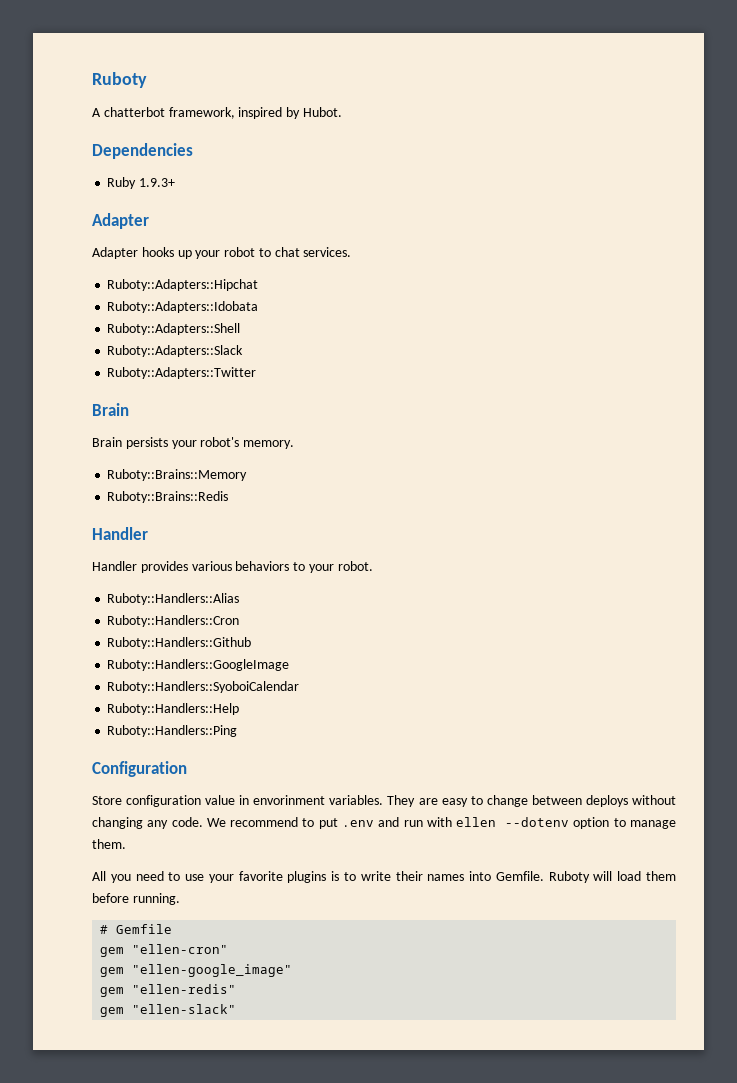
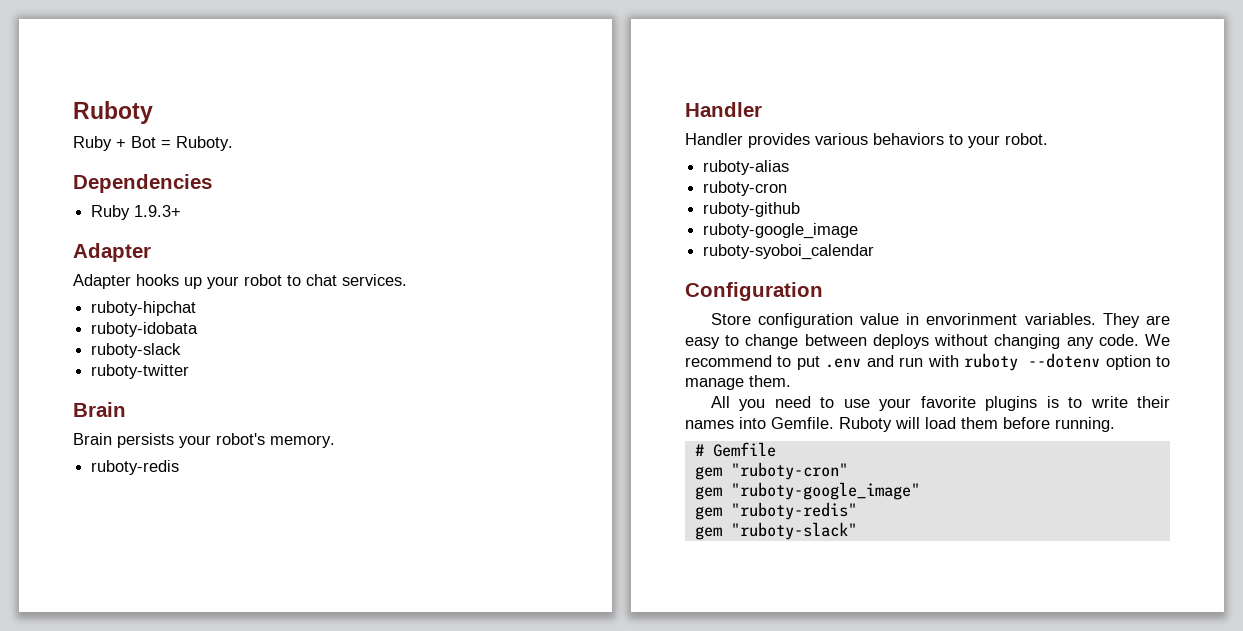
- A chatterbot framework, inspired by Hubot.
+ Ruby + Bot = Ruboty.
- Ruboty::Adapters::Hipchat
- Ruboty::Adapters::Idobata
- Ruboty::Adapters::Shell
- Ruboty::Adapters::Slack
- Ruboty::Adapters::Twitter
+ ruboty-hipchat
+ ruboty-idobata
+ ruboty-slack
+ ruboty-twitter
- Ruboty::Brains::Memory
- Ruboty::Brains::Redis
+ ruboty-redis
- Ruboty::Handlers::Alias
- Ruboty::Handlers::Cron
- Ruboty::Handlers::Github
- Ruboty::Handlers::GoogleImage
- Ruboty::Handlers::SyoboiCalendar
- Ruboty::Handlers::Help
- Ruboty::Handlers::Ping
+ ruboty-alias
+ ruboty-cron
+ ruboty-github
+ ruboty-google_image
+ ruboty-syoboi_calendar
- We recommend to put .env and run with ellen --dotenv option to manage them.
+ We recommend to put .env and run with ruboty --dotenv option to manage them.
- gem "ellen-cron"
- gem "ellen-google_image"
- gem "ellen-redis"
- gem "ellen-slack"
+ gem "ruboty-cron"
+ gem "ruboty-google_image"
+ gem "ruboty-redis"
+ gem "ruboty-slack"

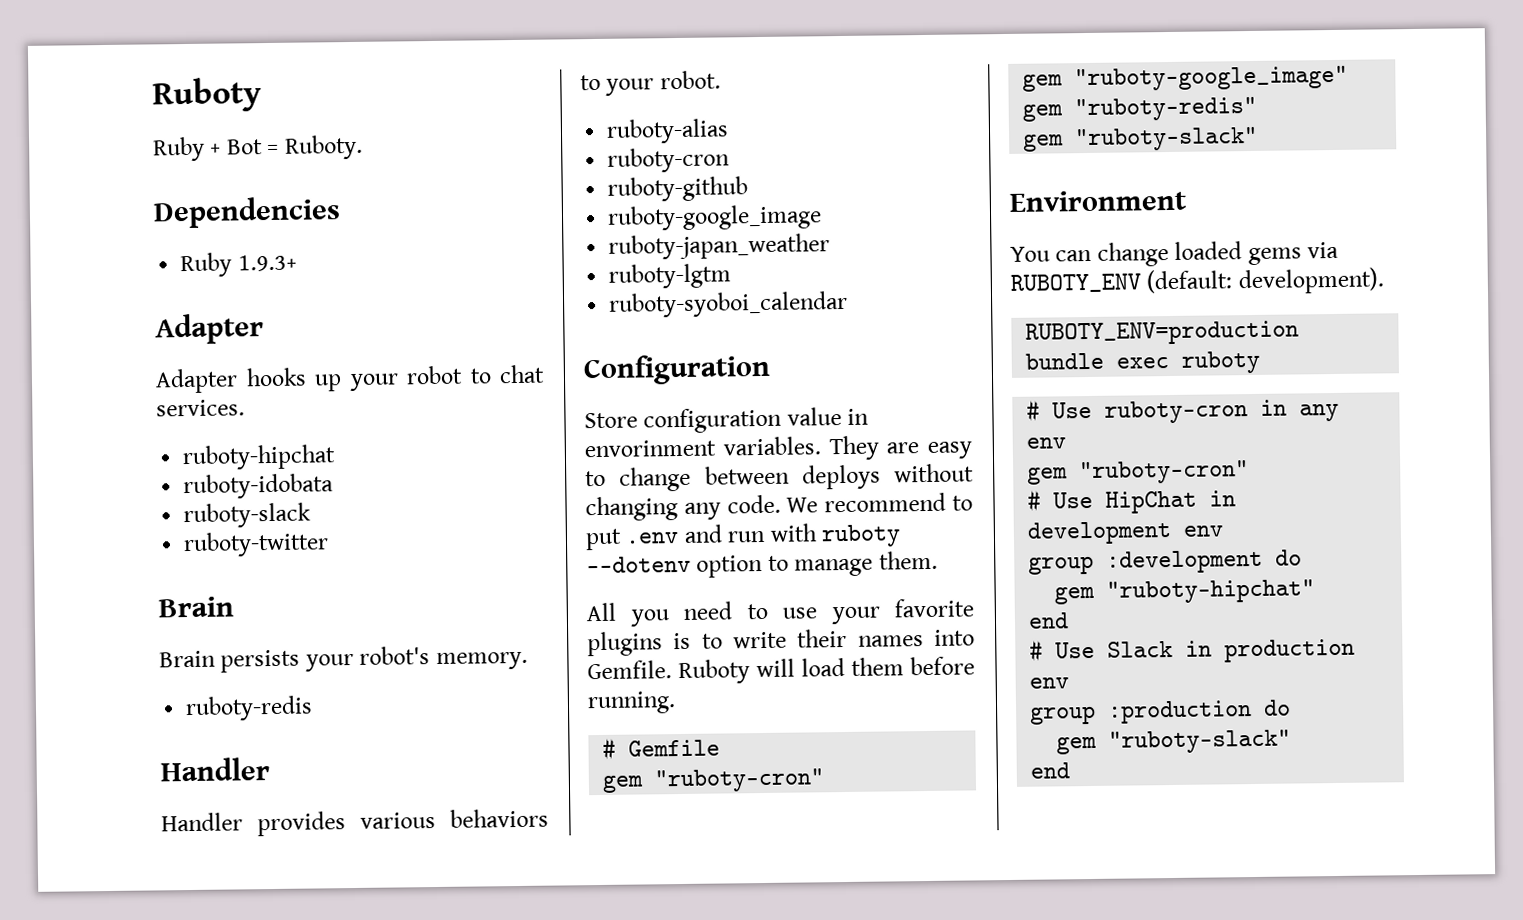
+ ruboty-japan_weather
+ ruboty-lgtm
+ Environment
+ You can change loaded gems via RUBOTY_ENV (default: development).
+ RUBOTY_ENV=production bundle exec ruboty
+ # Use ruboty-cron in any env
+ gem "ruboty-cron"
+ # Use HipChat in development env
+ group :development do
+ gem "ruboty-hipchat"
+ end
+ # Use Slack in production env
+ group :production do
+ gem "ruboty-slack"
+ end

